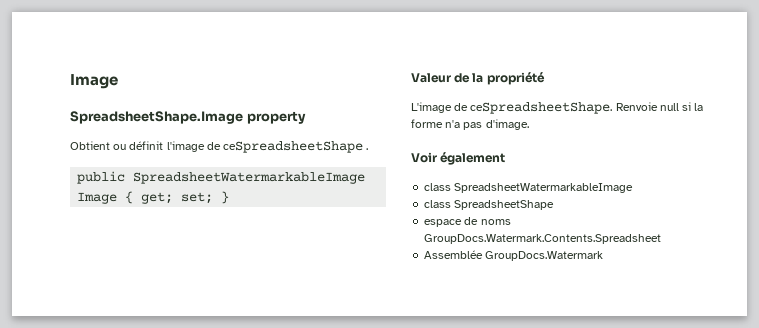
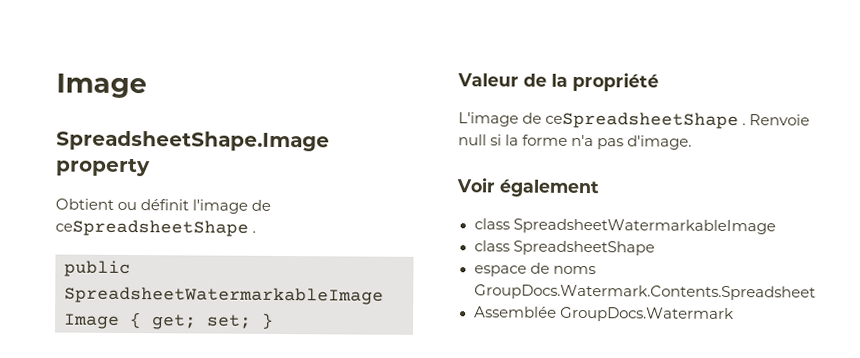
- L'image de ceSpreadsheetShape.
+ L'image de ceSpreadsheetShape .

